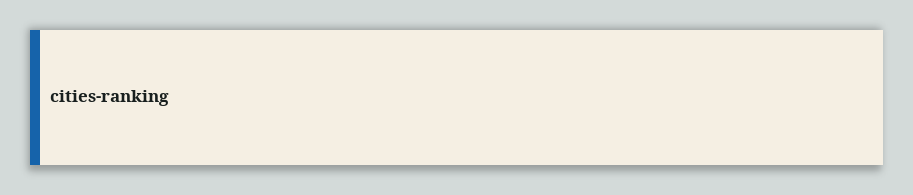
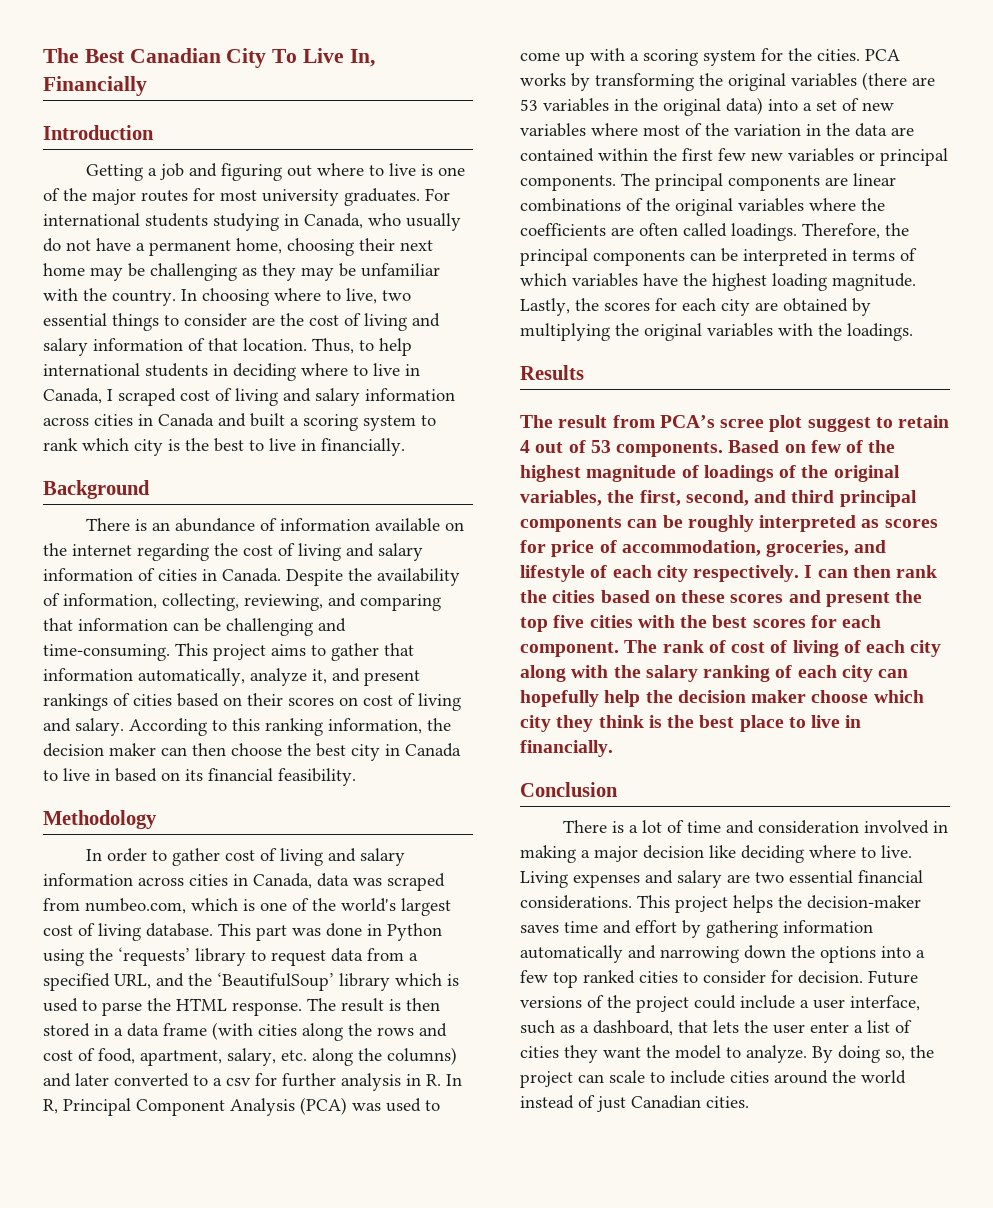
- cities-ranking
+ The Best Canadian City To Live In, Financially
+ Introduction
+ Getting a job and figuring out where to live is one of the major routes for most university graduates. For international students studying in Canada, who usually do not have a permanent home, choosing their next home may be challenging as they may be unfamiliar with the country. In choosing where to live, two essential things to consider are the cost of living and salary information of that location. Thus, to help international students in deciding where to live in Canada, I scraped cost of living and salary information across cities in Canada and built a scoring system to rank which city is the best to live in financially.
+ Background
+ There is an abundance of information available on the internet regarding the cost of living and salary information of cities in Canada. Despite the availability of information, collecting, reviewing, and comparing that information can be challenging and time-consuming. This project aims to gather that information automatically, analyze it, and present rankings of cities based on their scores on cost of living and salary. According to this ranking information, the decision maker can then choose the best city in Canada to live in based on its financial feasibility.
+ Methodology
+ In order to gather cost of living and salary information across cities in Canada, data was scraped from numbeo.com, which is one of the world's largest cost of living database. This part was done in Python using the ‘requests’ library to request data from a specified URL, and the ‘BeautifulSoup’ library which is used to parse the HTML response. The result is then stored in a data frame (with cities along the rows and cost of food, apartment, salary, etc. along the columns) and later converted to a csv for further analysis in R. In R, Principal Component Analysis (PCA) was used to come up with a scoring system for the cities. PCA works by transforming the original variables (there are 53 variables in the original data) into a set of new variables where most of the variation in the data are contained within the first few new variables or principal components. The principal components are linear combinations of the original variables where the coefficients are often called loadings. Therefore, the principal components can be interpreted in terms of which variables have the highest loading magnitude. Lastly, the scores for each city are obtained by multiplying the original variables with the loadings.
+ Results
+ The result from PCA’s scree plot suggest to retain 4 out of 53 components. Based on few of the highest magnitude of loadings of the original variables, the first, second, and third principal components can be roughly interpreted as scores for price of accommodation, groceries, and lifestyle of each city respectively. I can then rank the cities based on these scores and present the top five cities with the best scores for each component. The rank of cost of living of each city along with the salary ranking of each city can hopefully help the decision maker choose which city they think is the best place to live in financially.
+ Conclusion
+ There is a lot of time and consideration involved in making a major decision like deciding where to live. Living expenses and salary are two essential financial considerations. This project helps the decision-maker saves time and effort by gathering information automatically and narrowing down the options into a few top ranked cities to consider for decision. Future versions of the project could include a user interface, such as a dashboard, that lets the user enter a list of cities they want the model to analyze. By doing so, the project can scale to include cities around the world instead of just Canadian cities.

